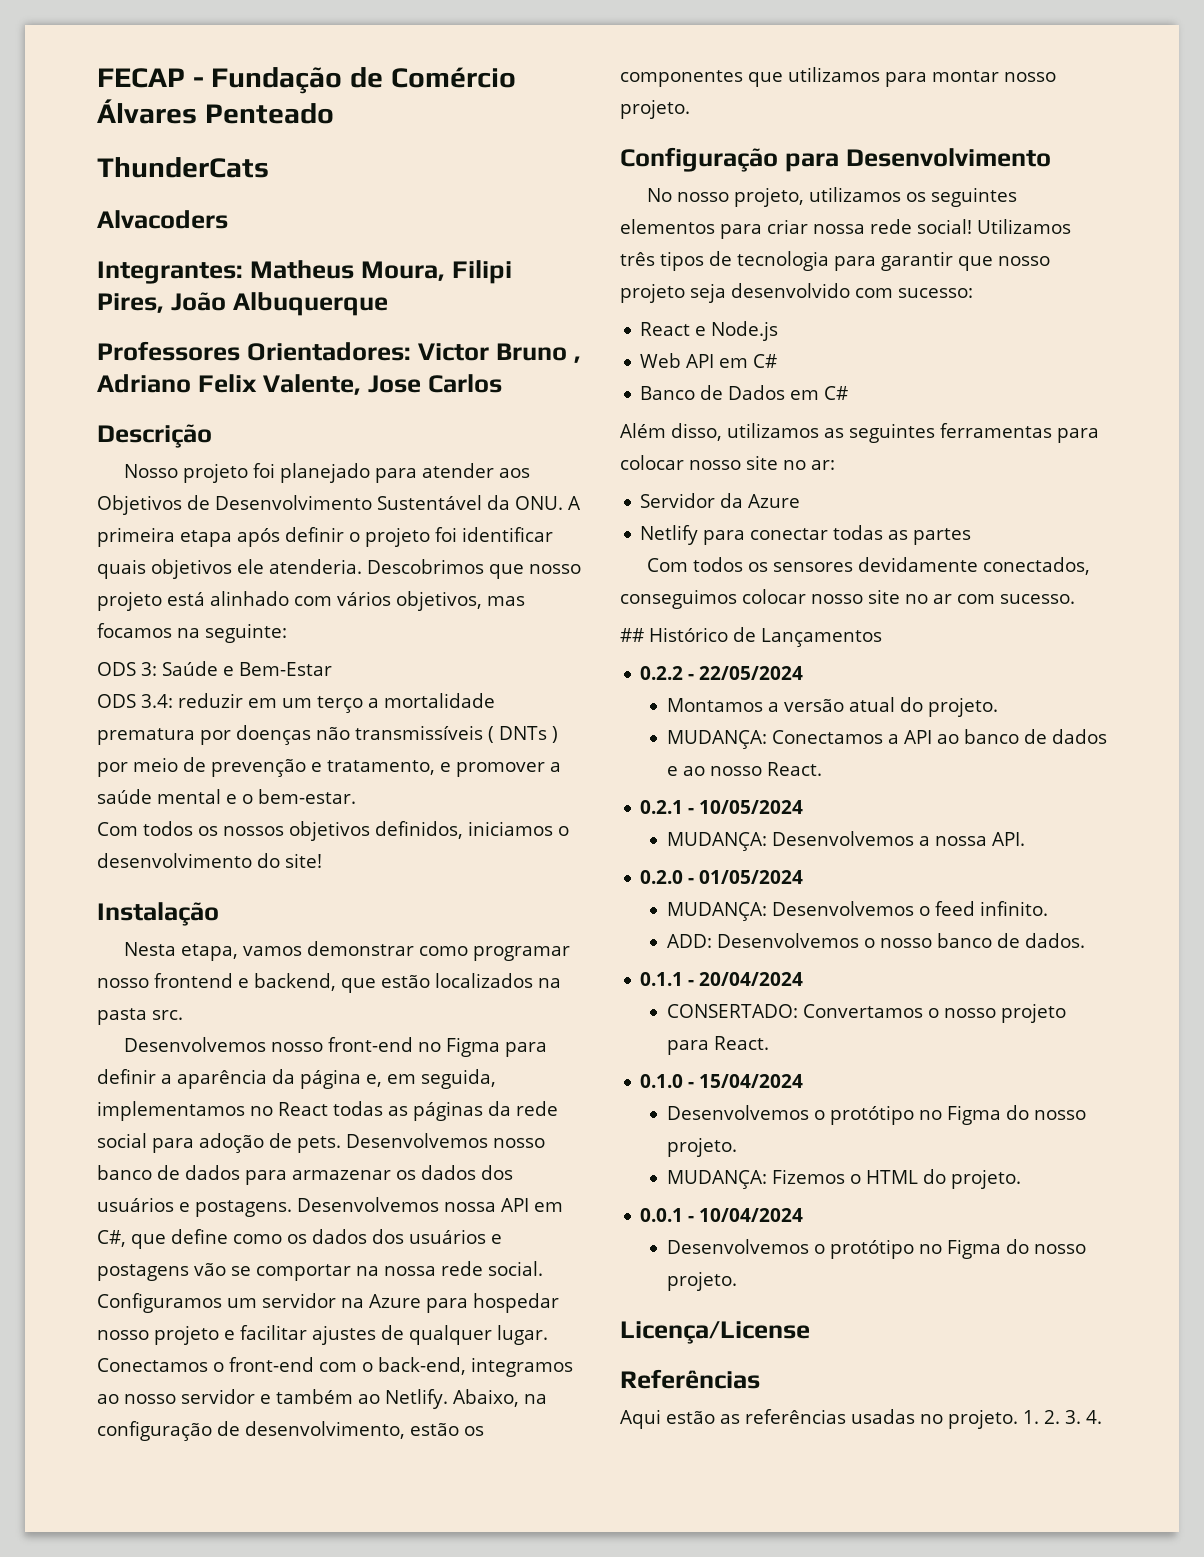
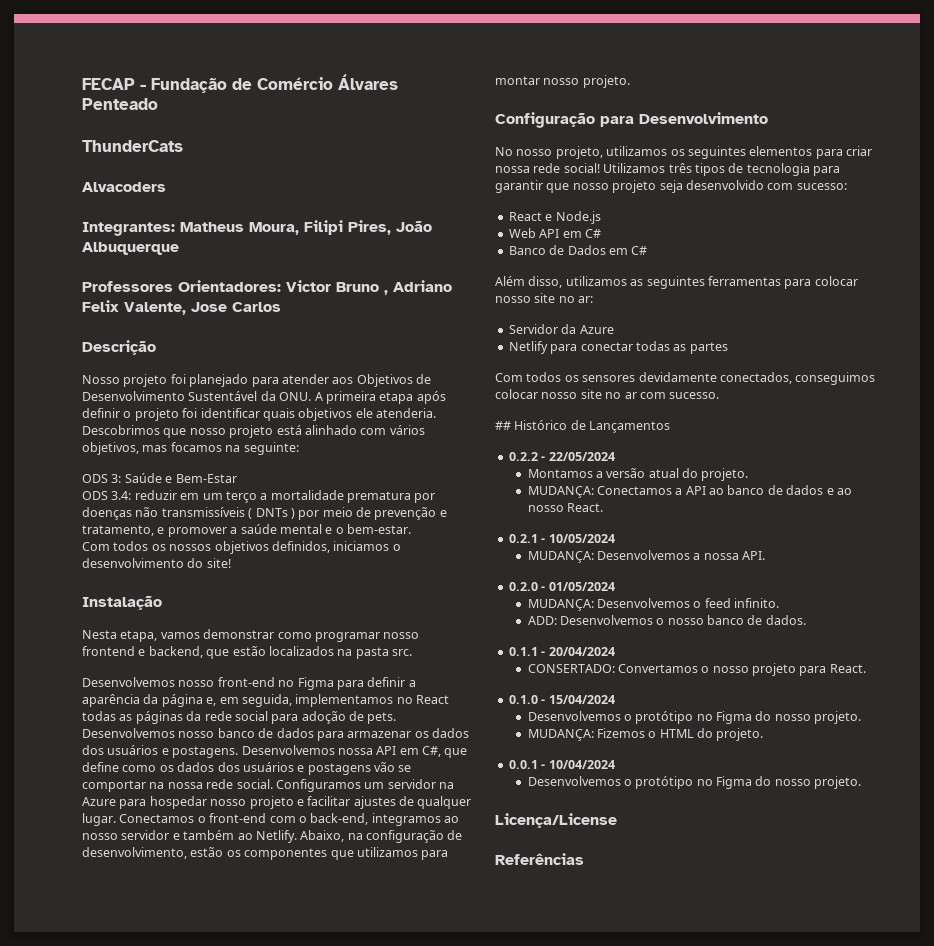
- Aqui estão as referências usadas no projeto. 1. 2. 3. 4.

